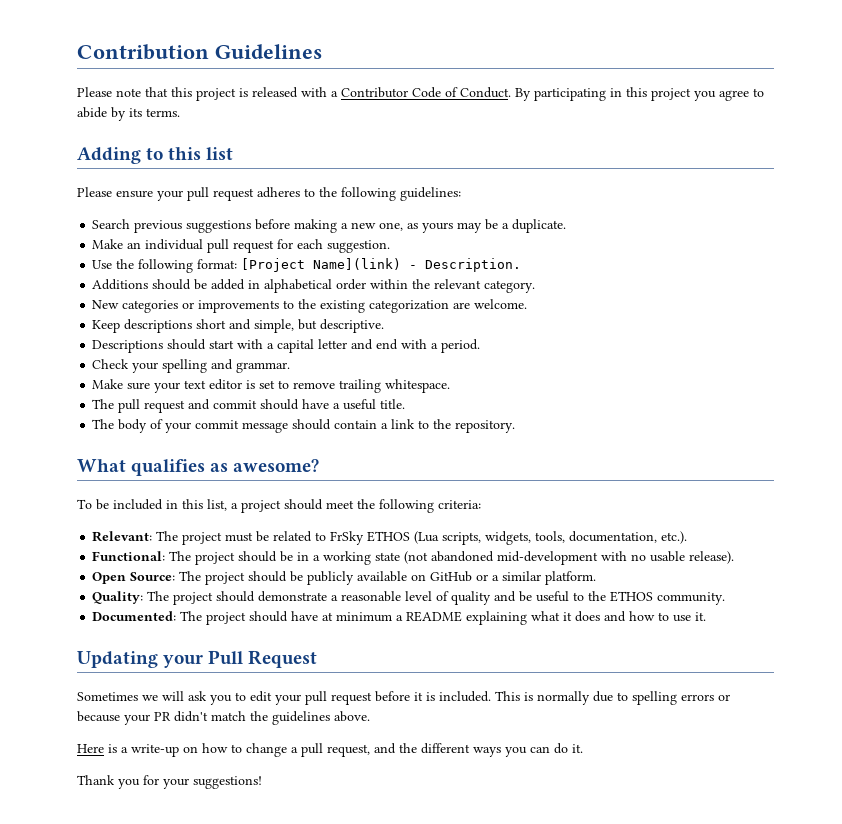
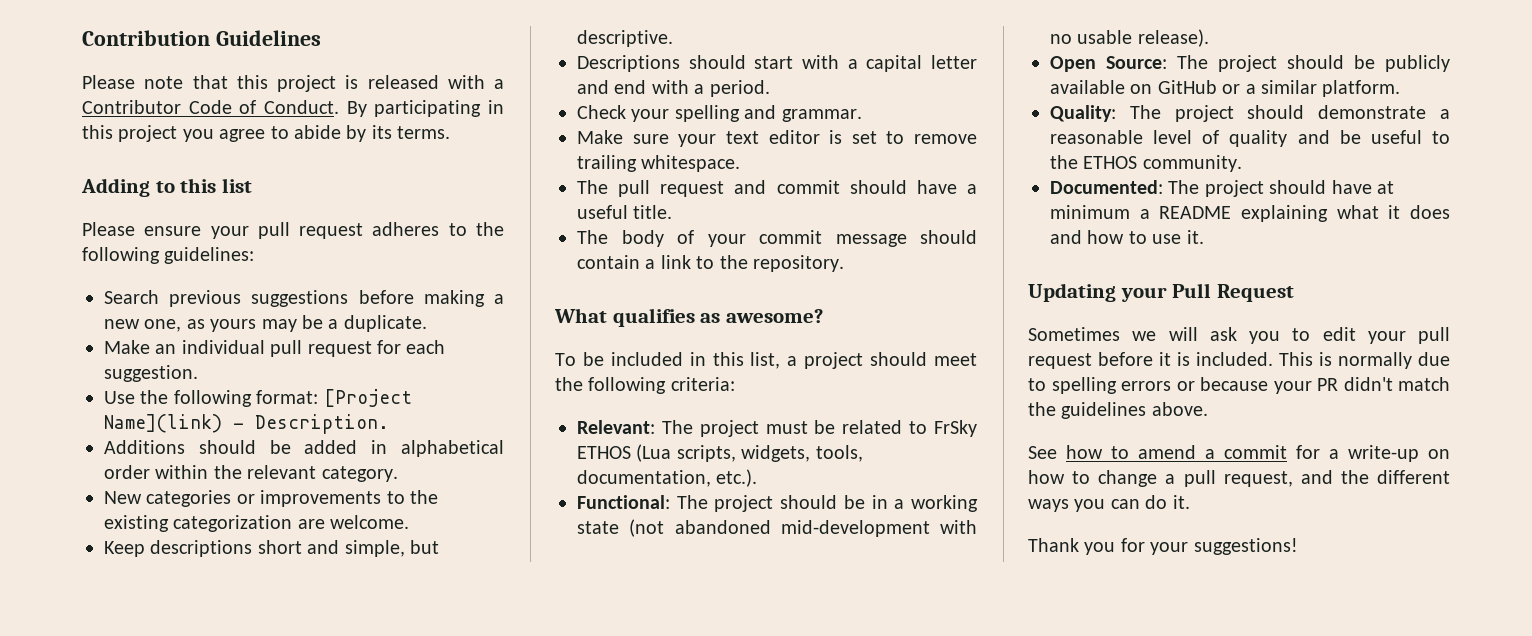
- Here is a write-up on how to change a pull request, and the different ways you can do it.
+ See how to amend a commit for a write-up on how to change a pull request, and the different ways you can do it.

